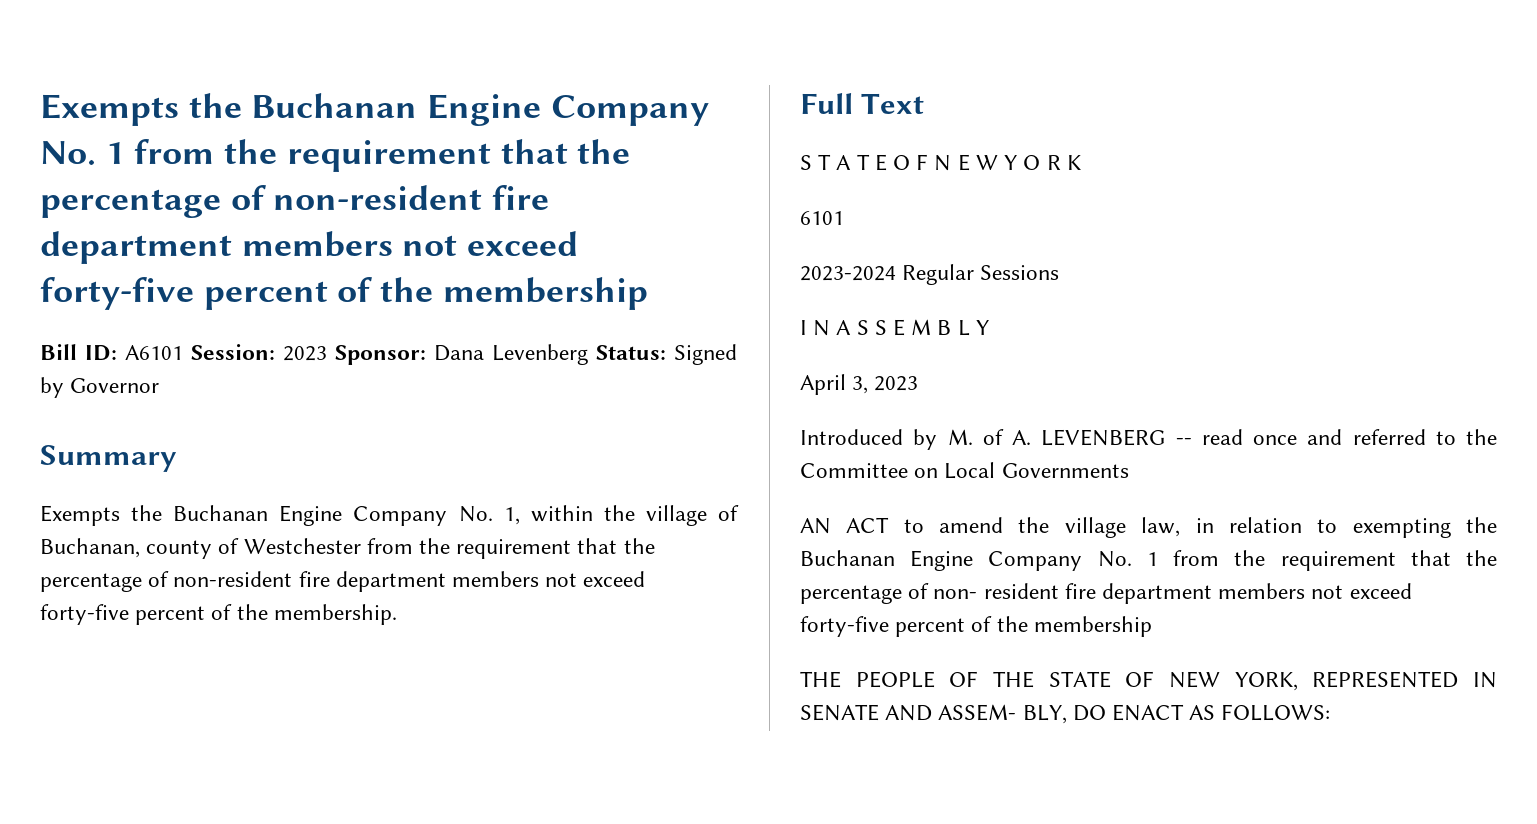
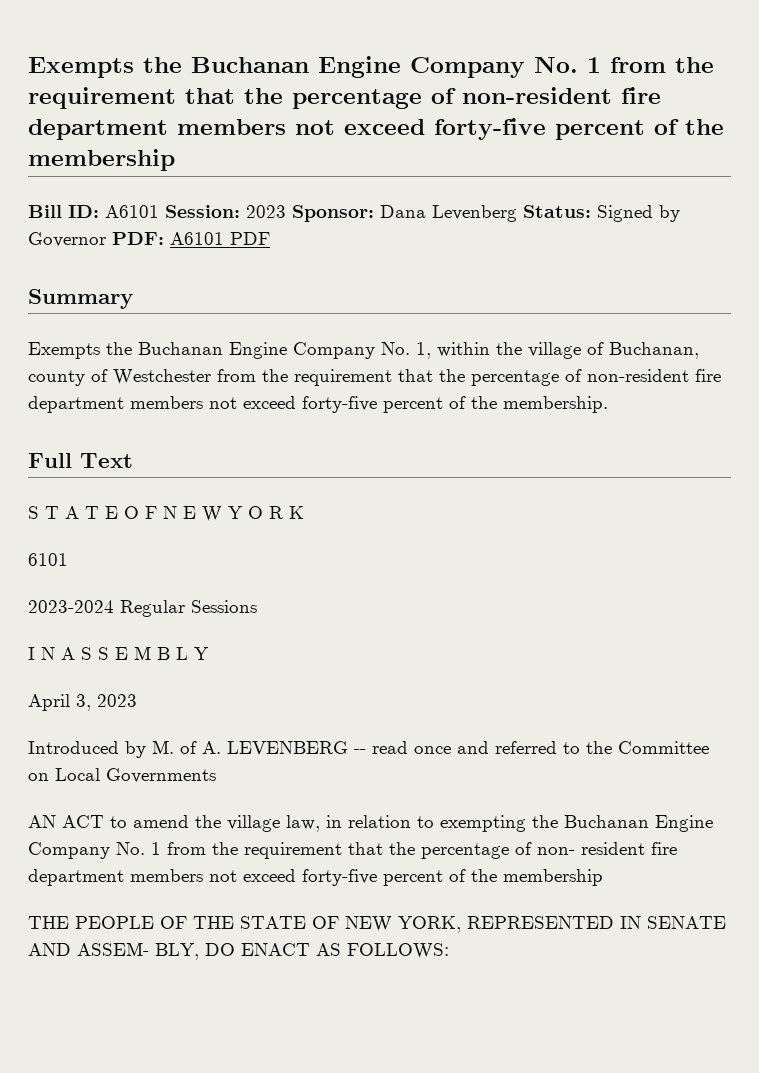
- Bill ID: A6101 Session: 2023 Sponsor: Dana Levenberg Status: Signed by Governor
+ Bill ID: A6101 Session: 2023 Sponsor: Dana Levenberg Status: Signed by Governor PDF: A6101 PDF

